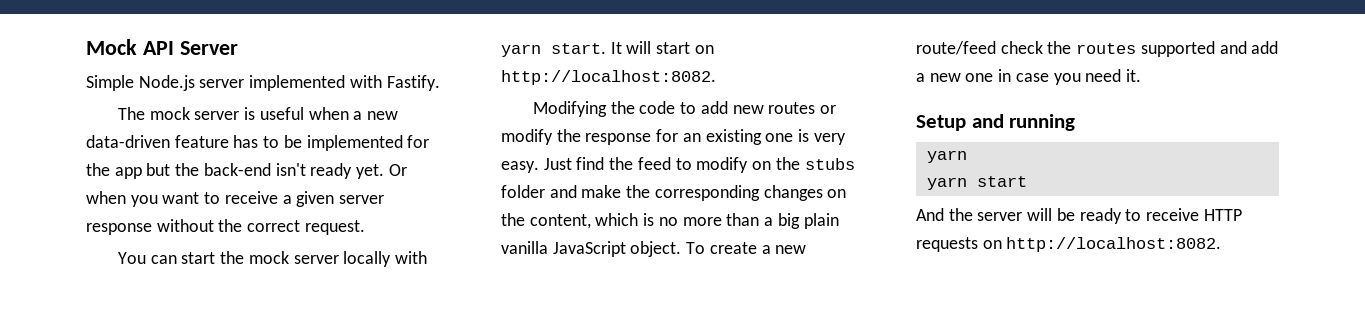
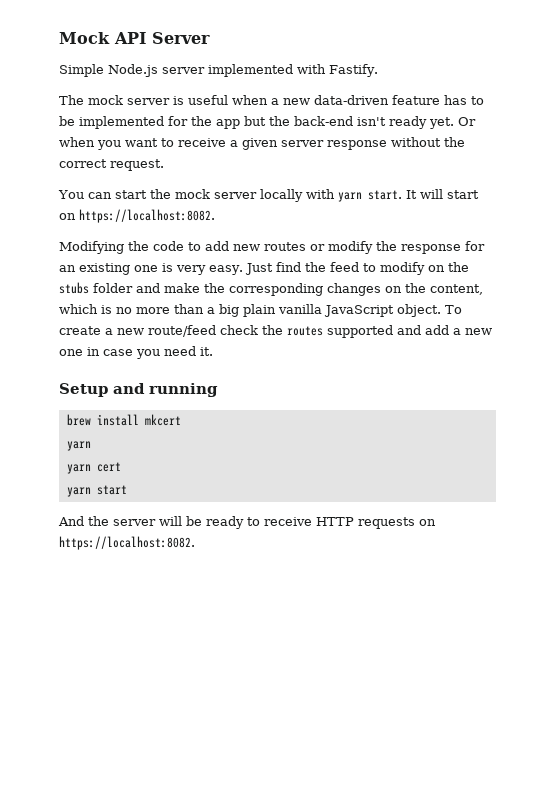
- It will start on http://localhost:8082.
+ It will start on https://localhost:8082.
  Setup and running
+ brew install mkcert
  yarn
+ yarn cert
- And the server will be ready to receive HTTP requests on http://localhost:8082.
+ And the server will be ready to receive HTTP requests on https://localhost:8082.

